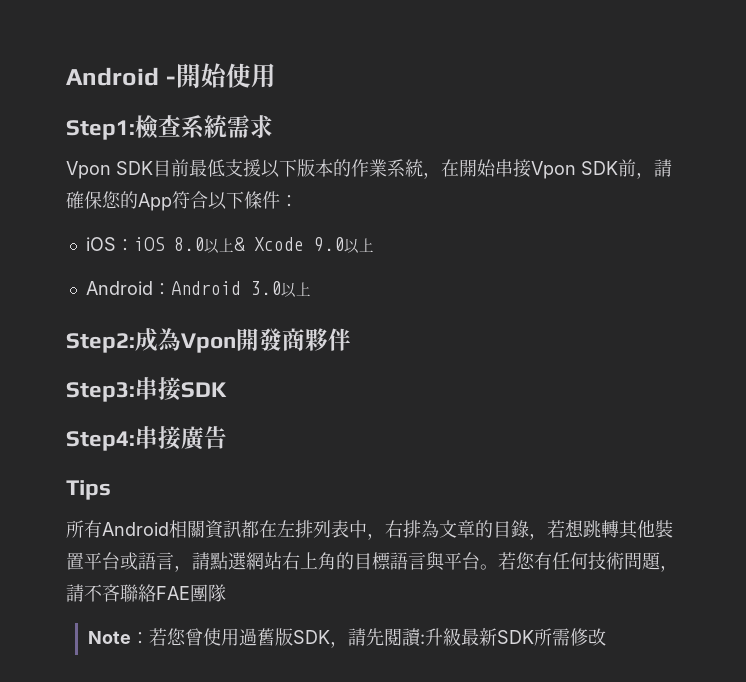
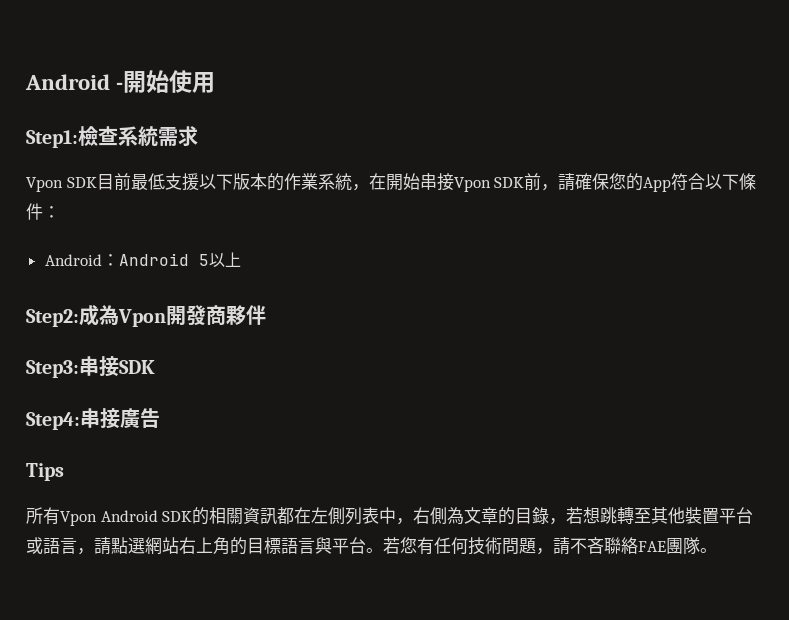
- iOS：iOS 8.0以上& Xcode 9.0以上
- Android：Android 3.0以上
+ Android：Android 5以上
- 所有Android相關資訊都在左排列表中，右排為文章的目錄，若想跳轉其他裝置平台或語言，請點選網站右上角的目標語言與平台。
+ 所有Vpon Android SDK的相關資訊都在左側列表中，右側為文章的目錄，若想跳轉至其他裝置平台或語言，請點選網站右上角的目標語言與平台。
- 若您有任何技術問題，請不吝聯絡FAE團隊
- Note：若您曾使用過舊版SDK，請先閱讀:升級最新SDK所需修改
+ 若您有任何技術問題，請不吝聯絡FAE團隊。

